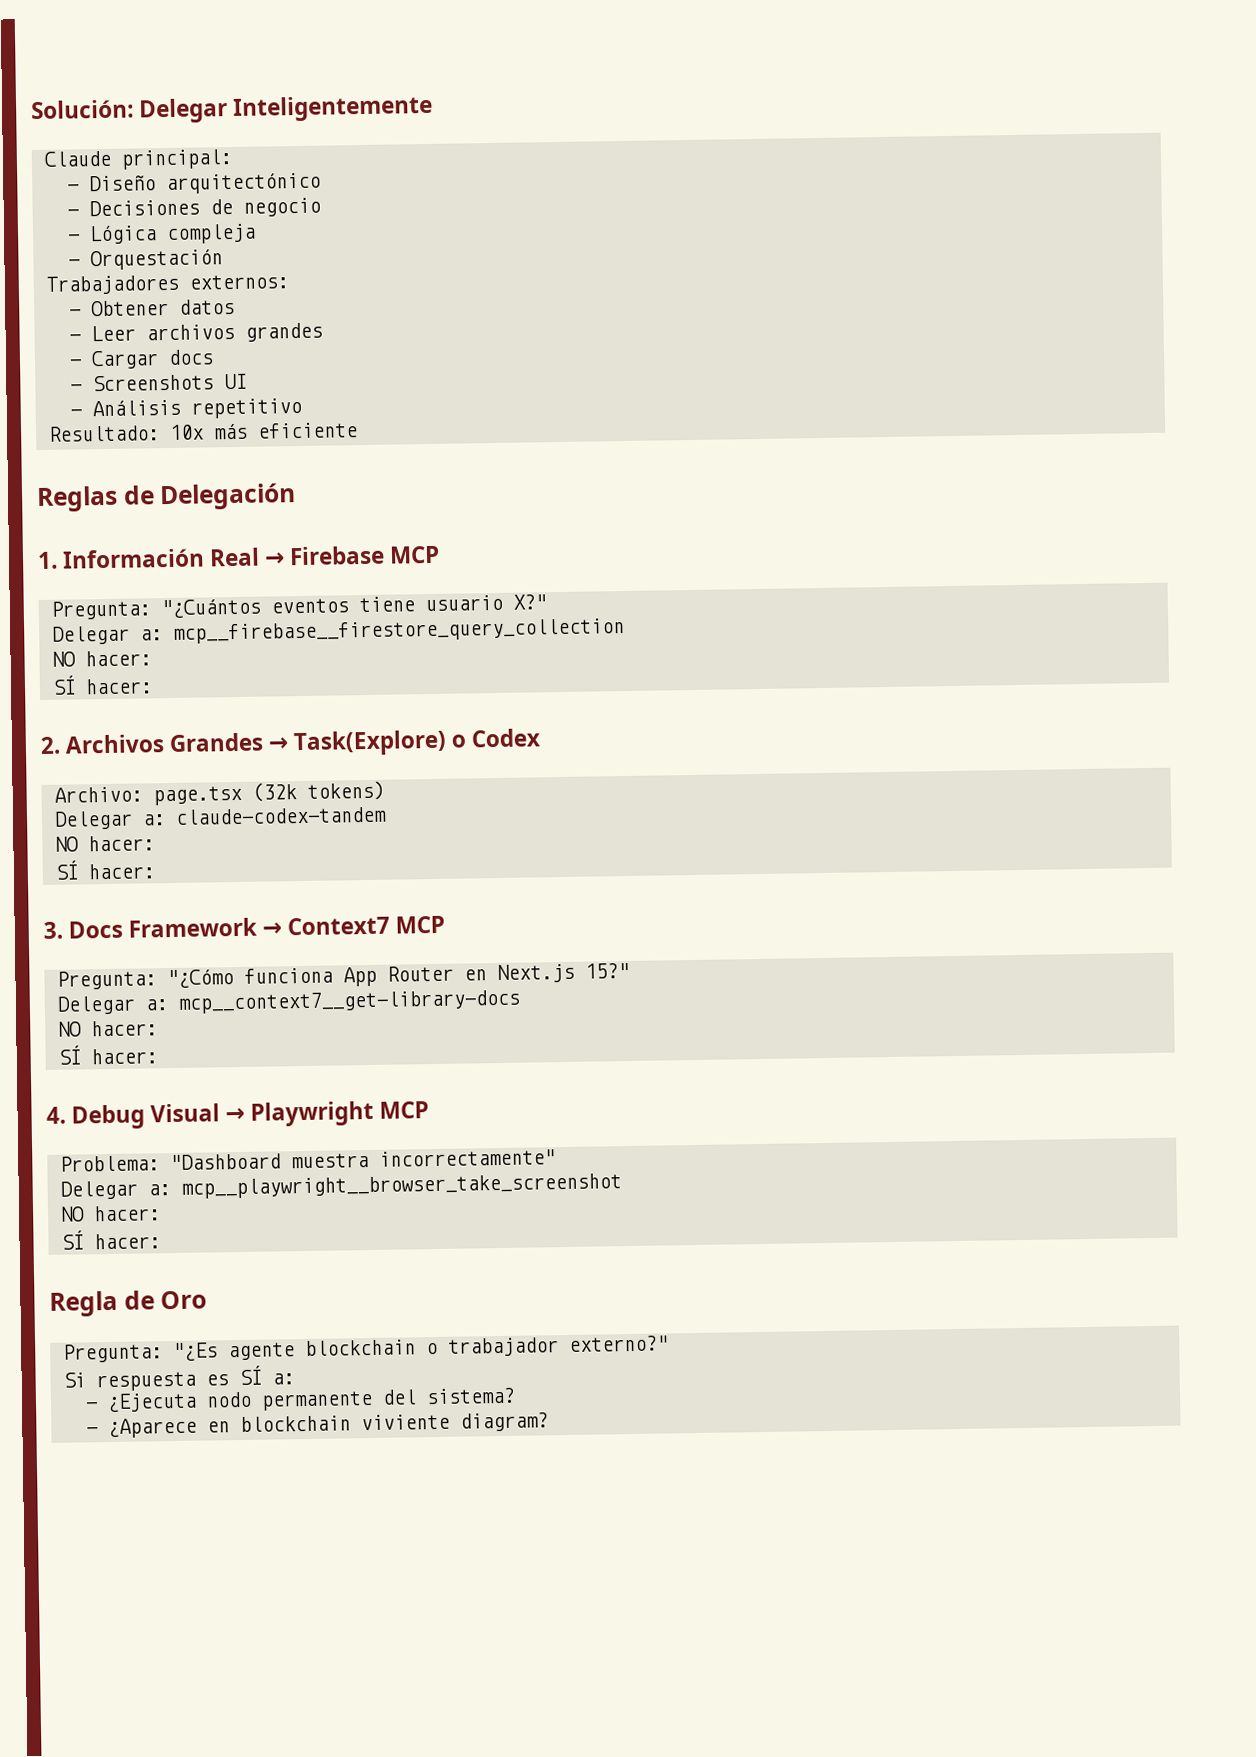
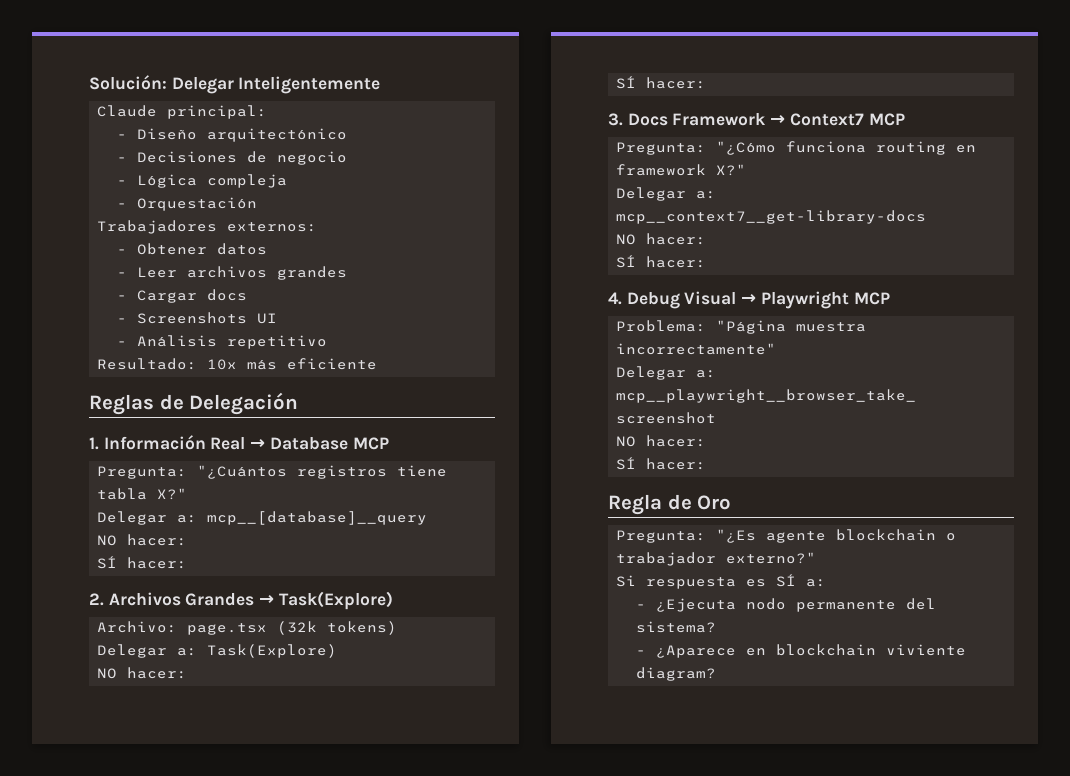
- 1. Información Real → Firebase MCP
+ 1. Información Real → Database MCP
- Pregunta: "¿Cuántos eventos tiene usuario X?"
- Delegar a: mcp__firebase__firestore_query_collection
+ Pregunta: "¿Cuántos registros tiene tabla X?"
+ Delegar a: mcp__[database]__query
- 2. Archivos Grandes → Task(Explore) o Codex
+ 2. Archivos Grandes → Task(Explore)
- Delegar a: claude-codex-tandem
+ Delegar a: Task(Explore)
- Pregunta: "¿Cómo funciona App Router en Next.js 15?"
+ Pregunta: "¿Cómo funciona routing en framework X?"
- Problema: "Dashboard muestra incorrectamente"
+ Problema: "Página muestra incorrectamente"

